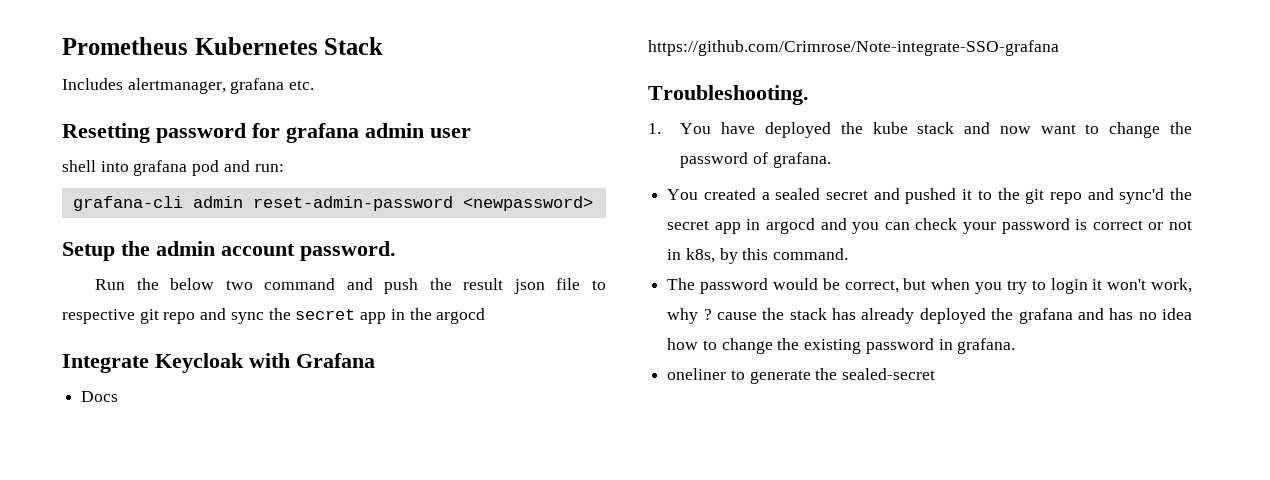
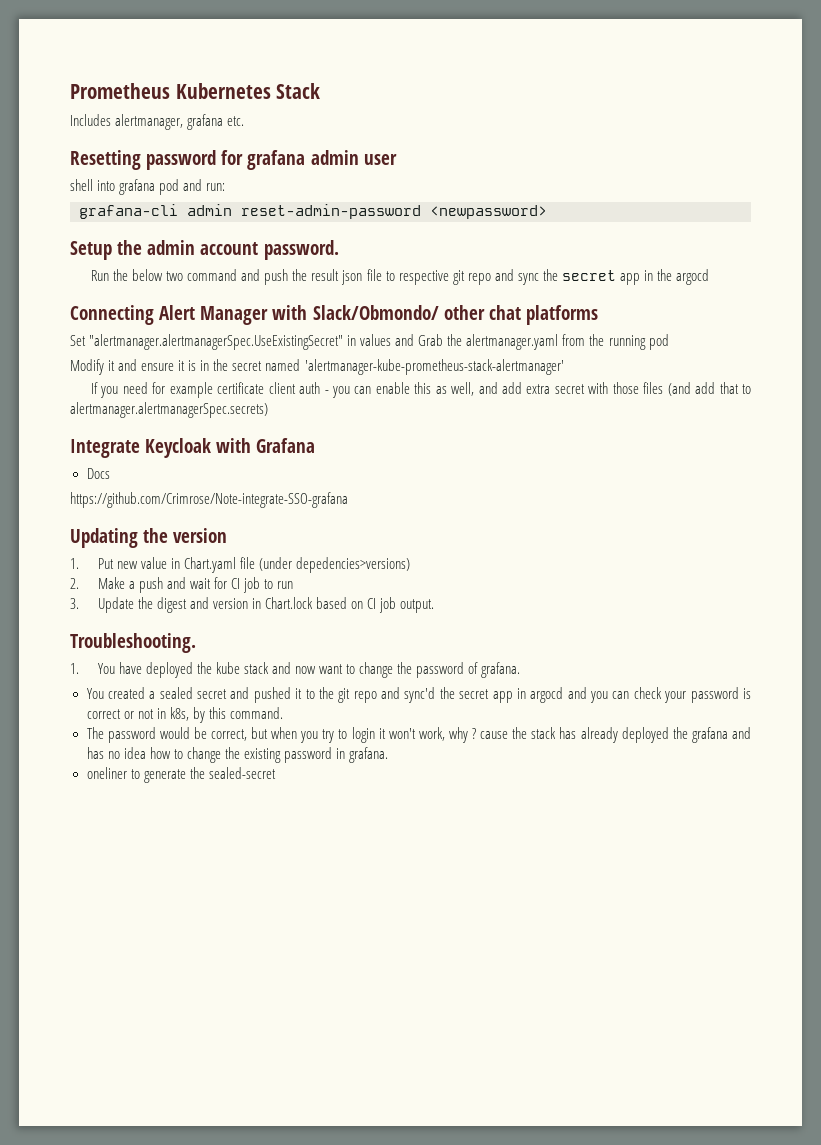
+ Connecting Alert Manager with Slack/Obmondo/ other chat platforms
+ Set "alertmanager.alertmanagerSpec.UseExistingSecret" in values and Grab the alertmanager.yaml from the running pod
+ Modify it and ensure it is in the secret named 'alertmanager-kube-prometheus-stack-alertmanager'
+ If you need for example certificate client auth - you can enable this as well, and add extra secret with those files (and add that to alertmanager.alertmanagerSpec.secrets)
+ Updating the version
+ 1. Put new value in Chart.yaml file (under depedencies>versions)
+ 2. Make a push and wait for CI job to run
+ 3. Update the digest and version in Chart.lock based on CI job output.

